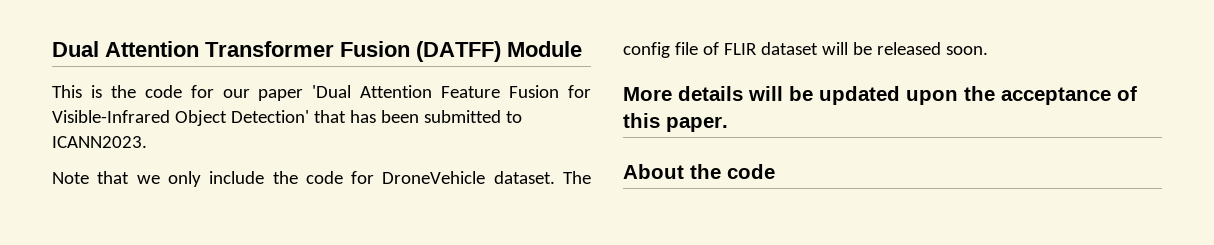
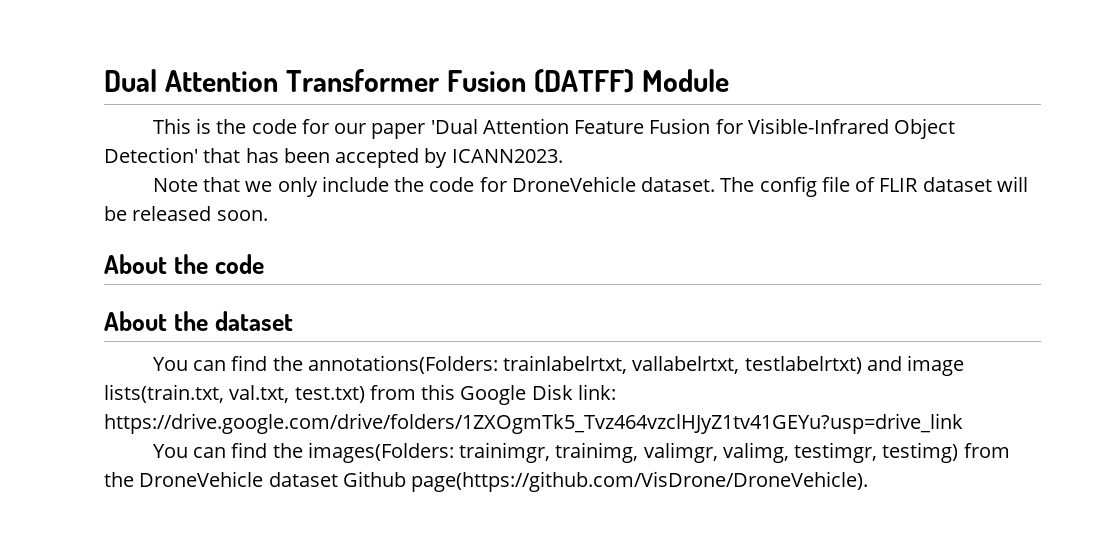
- This is the code for our paper 'Dual Attention Feature Fusion for Visible-Infrared Object Detection' that has been submitted to ICANN2023.
+ This is the code for our paper 'Dual Attention Feature Fusion for Visible-Infrared Object Detection' that has been accepted by ICANN2023.
- More details will be updated upon the acceptance of this paper.
  About the code
+ About the dataset
+ You can find the annotations(Folders: trainlabelrtxt, vallabelrtxt, testlabelrtxt) and image lists(train.txt, val.txt, test.txt) from this Google Disk link: https://drive.google.com/drive/folders/1ZXOgmTk5_Tvz464vzclHJyZ1tv41GEYu?usp=drive_link
+ You can find the images(Folders: trainimgr, trainimg, valimgr, valimg, testimgr, testimg) from the DroneVehicle dataset Github page(https://github.com/VisDrone/DroneVehicle).

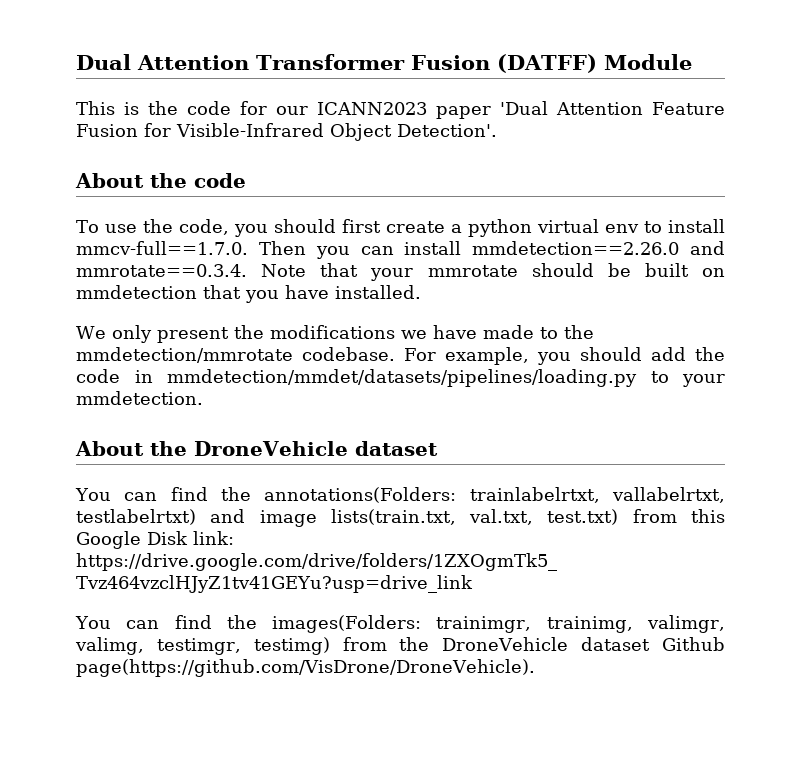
- This is the code for our paper 'Dual Attention Feature Fusion for Visible-Infrared Object Detection' that has been accepted by ICANN2023.
- Note that we only include the code for DroneVehicle dataset. The config file of FLIR dataset will be released soon.
+ This is the code for our ICANN2023 paper 'Dual Attention Feature Fusion for Visible-Infrared Object Detection'.
  About the code
- About the dataset
+ To use the code, you should first create a python virtual env to install mmcv-full==1.7.0. Then you can install mmdetection==2.26.0 and mmrotate==0.3.4. Note that your mmrotate should be built on mmdetection that you have installed.
+ We only present the modifications we have made to the mmdetection/mmrotate codebase. For example, you should add the code in mmdetection/mmdet/datasets/pipelines/loading.py to your mmdetection.
+ About the DroneVehicle dataset

